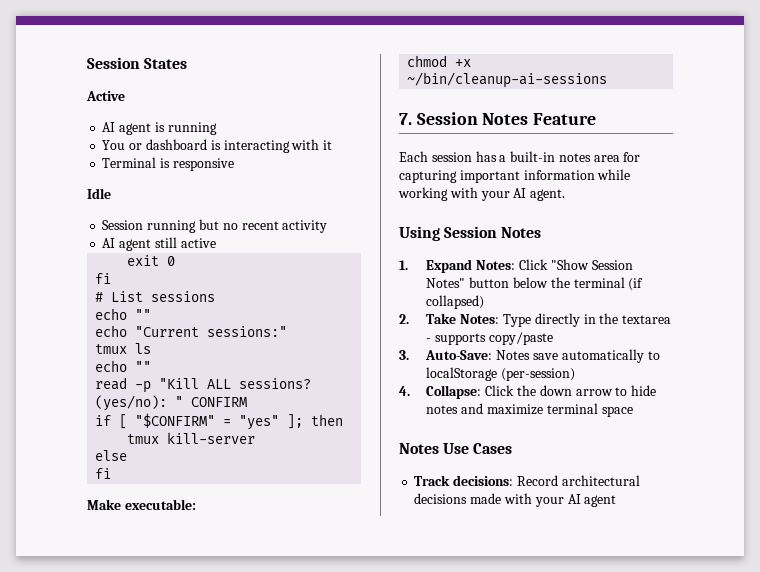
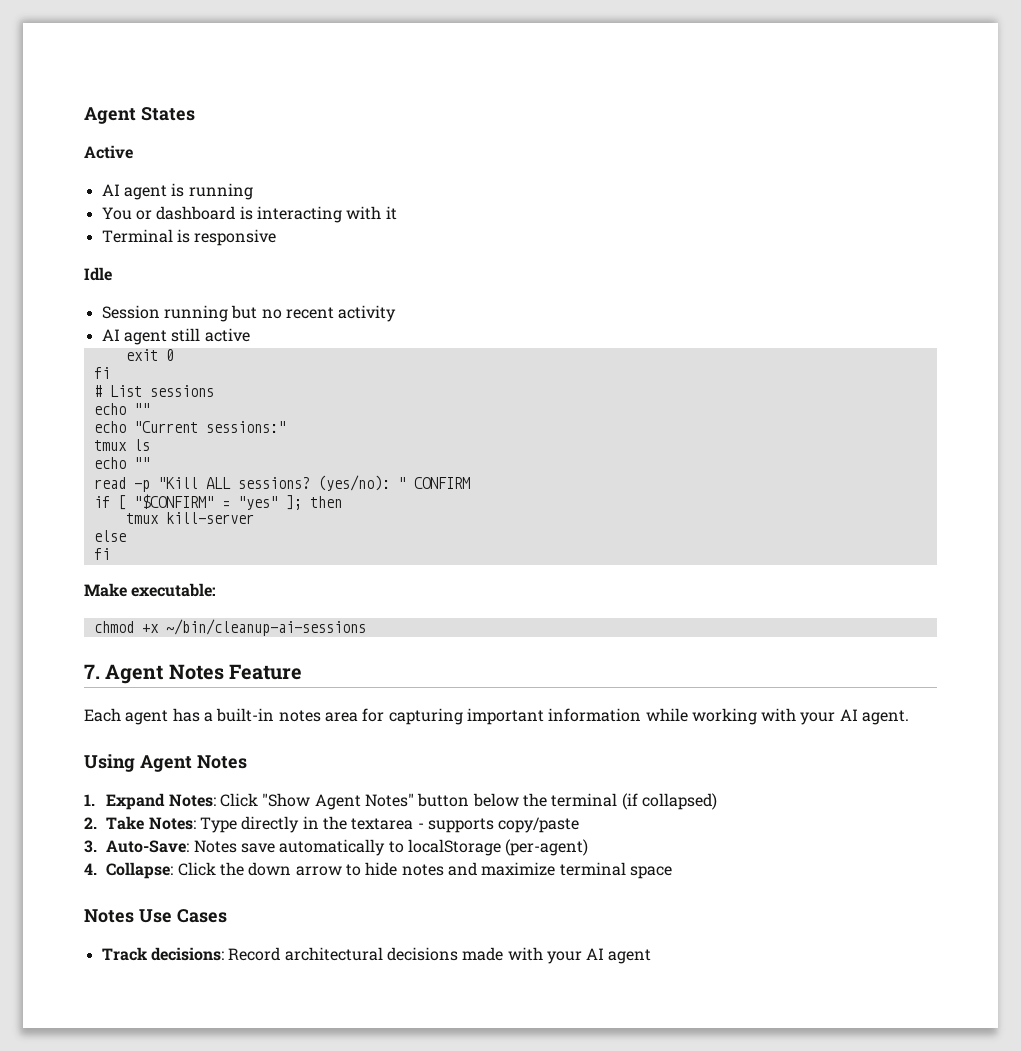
- Session States
+ Agent States
- 7. Session Notes Feature
+ 7. Agent Notes Feature
- Each session has a built-in notes area for capturing important information while working with your AI agent.
+ Each agent has a built-in notes area for capturing important information while working with your AI agent.
- Using Session Notes
+ Using Agent Notes
- 1. Expand Notes: Click "Show Session Notes" button below the terminal (if collapsed)
+ 1. Expand Notes: Click "Show Agent Notes" button below the terminal (if collapsed)
- 3. Auto-Save: Notes save automatically to localStorage (per-session)
+ 3. Auto-Save: Notes save automatically to localStorage (per-agent)

